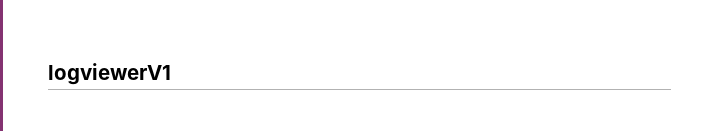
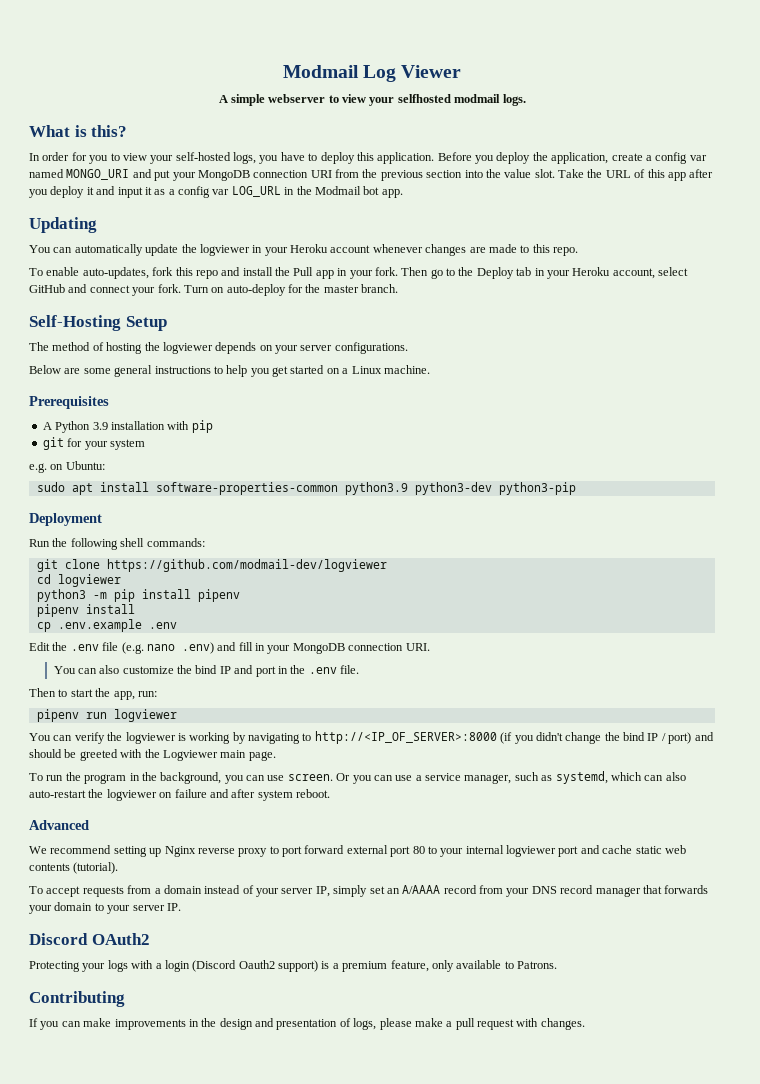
- logviewerV1
+ Modmail Log Viewer
+ A simple webserver to view your selfhosted modmail logs.
+ What is this?
+ In order for you to view your self-hosted logs, you have to deploy this application. Before you deploy the application, create a config var named MONGO_URI and put your MongoDB connection URI from the previous section into the value slot. Take the URL of this app after you deploy it and input it as a config var LOG_URL in the Modmail bot app.
+ Updating
+ You can automatically update the logviewer in your Heroku account whenever changes are made to this repo.
+ To enable auto-updates, fork this repo and install the Pull app in your fork. Then go to the Deploy tab in your Heroku account, select GitHub and connect your fork. Turn on auto-deploy for the master branch.
+ Self-Hosting Setup
+ The method of hosting the logviewer depends on your server configurations.
+ Below are some general instructions to help you get started on a Linux machine.
+ Prerequisites
+ A Python 3.9 installation with pip
+ git for your system
+ e.g. on Ubuntu:
+ sudo apt install software-properties-common python3.9 python3-dev python3-pip
+ Deployment
+ Run the following shell commands:
+ git clone https://github.com/modmail-dev/logviewer
+ cd logviewer
+ python3 -m pip install pipenv
+ pipenv install
+ cp .env.example .env
+ Edit the .env file (e.g. nano .env) and fill in your MongoDB connection URI.
+ You can also customize the bind IP and port in the .env file.
+ Then to start the app, run:
+ pipenv run logviewer
+ You can verify the logviewer is working by navigating to http://<IP_OF_SERVER>:8000 (if you didn't change the bind IP / port) and should be greeted with the Logviewer main page.
+ To run the program in the background, you can use screen. Or you can use a service manager, such as systemd, which can also auto-restart the logviewer on failure and after system reboot.
+ Advanced
+ We recommend setting up Nginx reverse proxy to port forward external port 80 to your internal logviewer port and cache static web contents (tutorial).
+ To accept requests from a domain instead of your server IP, simply set an A/AAAA record from your DNS record manager that forwards your domain to your server IP.
+ Discord OAuth2
+ Protecting your logs with a login (Discord Oauth2 support) is a premium feature, only available to Patrons.
+ Contributing
+ If you can make improvements in the design and presentation of logs, please make a pull request with changes.

